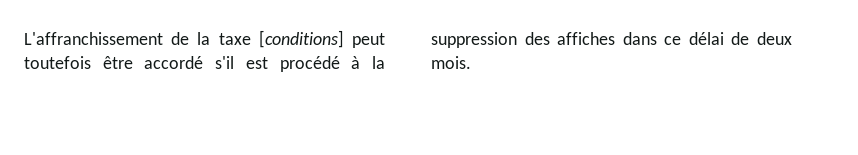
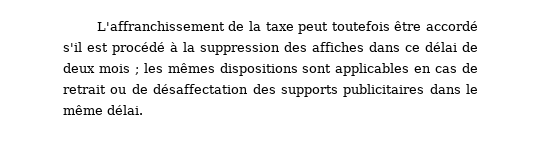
- L'affranchissement de la taxe [conditions] peut toutefois être accordé s'il est procédé à la suppression des affiches dans ce délai de deux mois.
+ L'affranchissement de la taxe peut toutefois être accordé s'il est procédé à la suppression des affiches dans ce délai de deux mois ; les mêmes dispositions sont applicables en cas de retrait ou de désaffectation des supports publicitaires dans le même délai.

